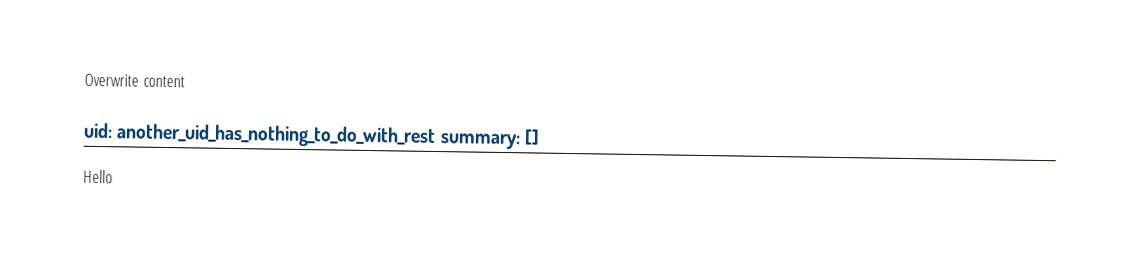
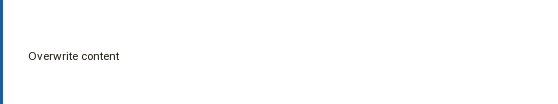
- uid: another_uid_has_nothing_to_do_with_rest summary: []
- Hello

